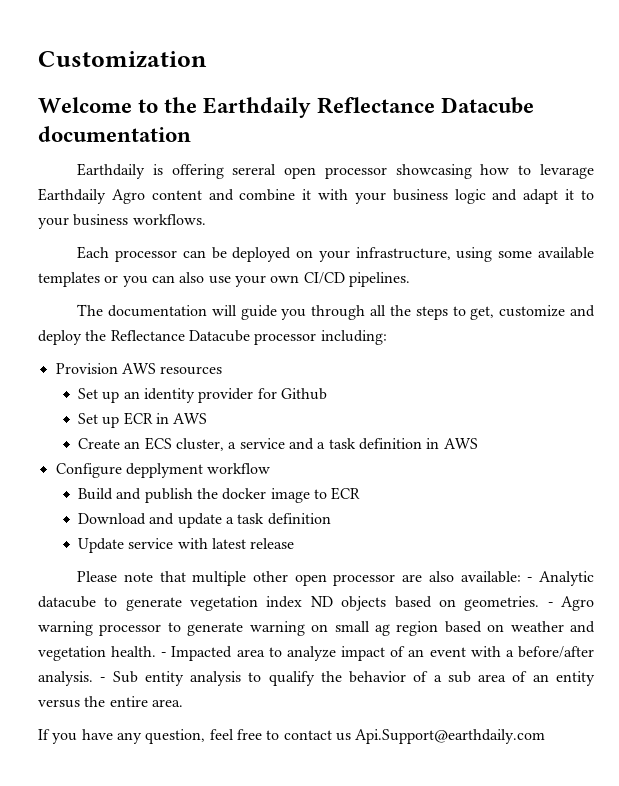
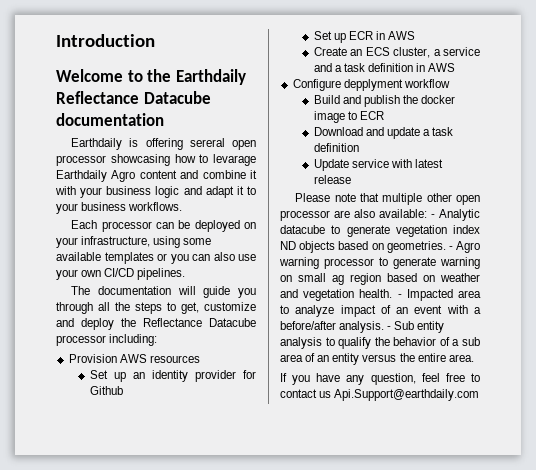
- Customization
+ Introduction

